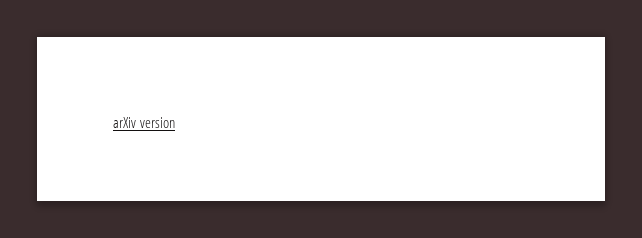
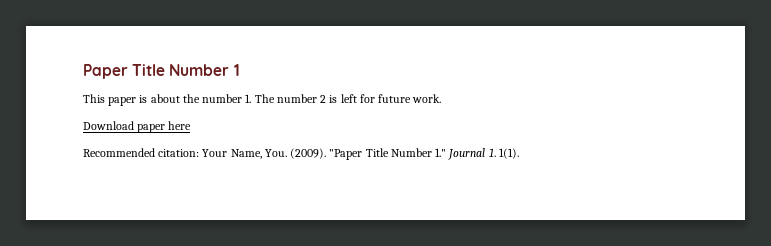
- arXiv version
+ Paper Title Number 1
+ This paper is about the number 1. The number 2 is left for future work.
+ Download paper here
+ Recommended citation: Your Name, You. (2009). "Paper Title Number 1." Journal 1. 1(1).

